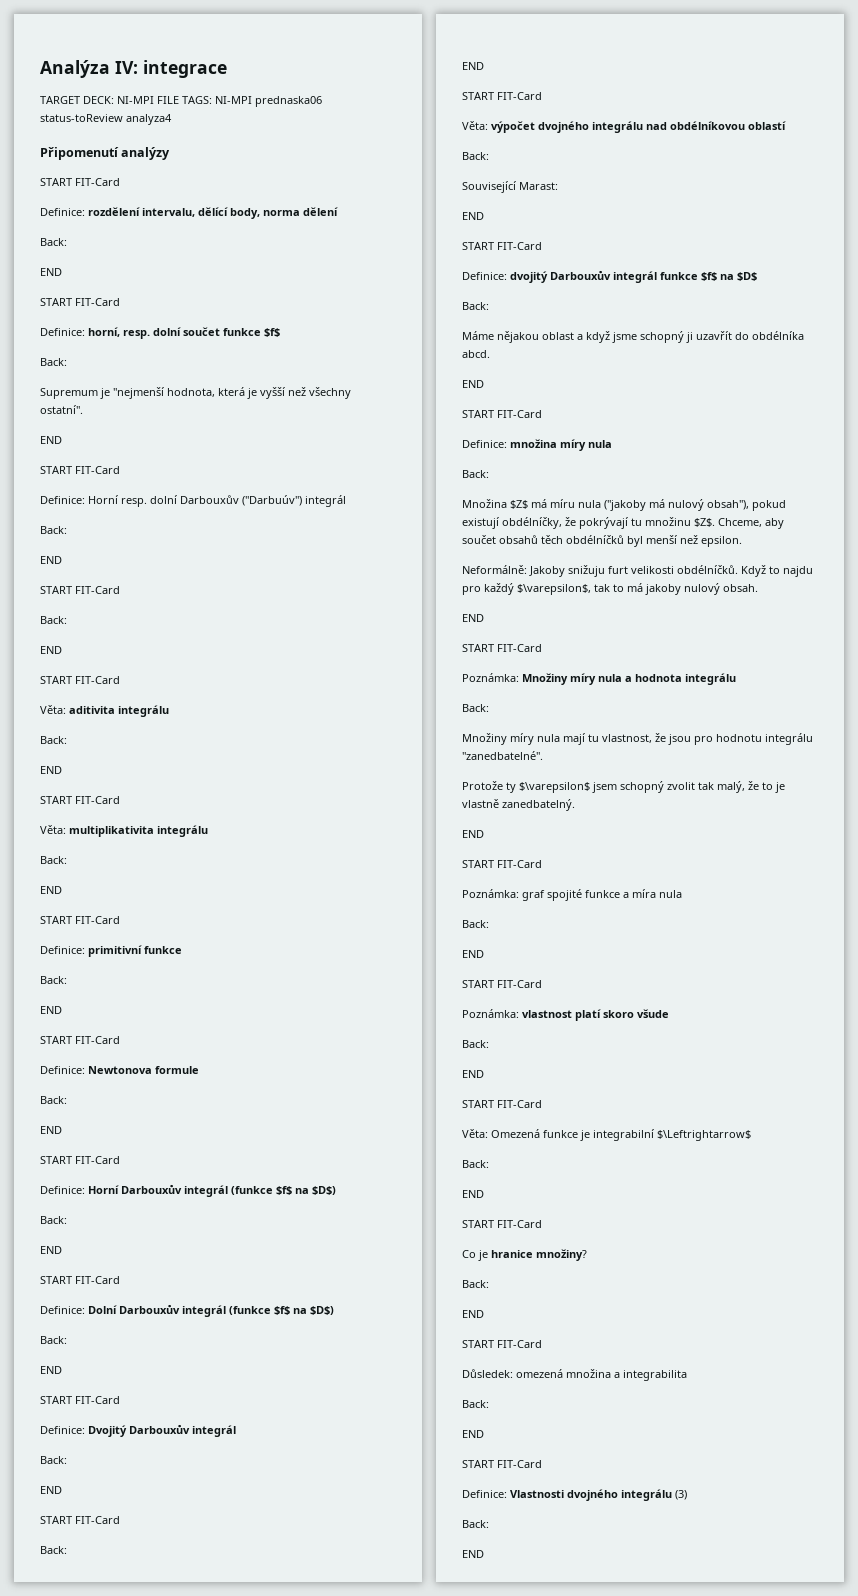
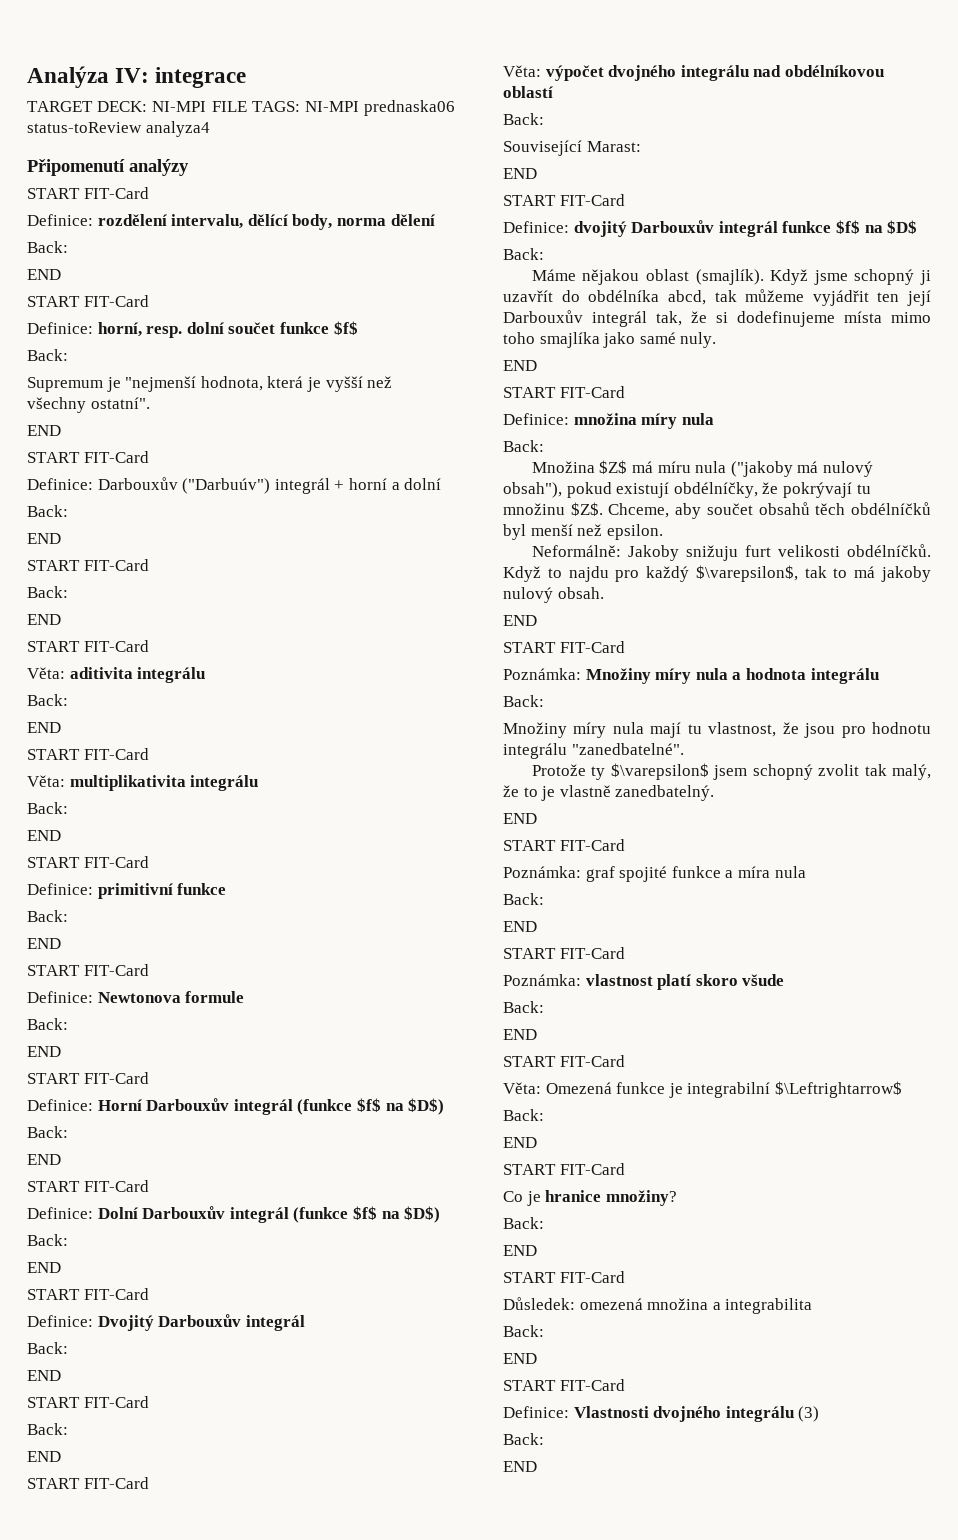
- Definice: Horní resp. dolní Darbouxův ("Darbuúv") integrál
+ Definice: Darbouxův ("Darbuúv") integrál + horní a dolní
- Máme nějakou oblast a když jsme schopný ji uzavřít do obdélníka abcd.
+ Máme nějakou oblast (smajlík). Když jsme schopný ji uzavřít do obdélníka abcd, tak můžeme vyjádřit ten její Darbouxův integrál tak, že si dodefinujeme místa mimo toho smajlíka jako samé nuly.

